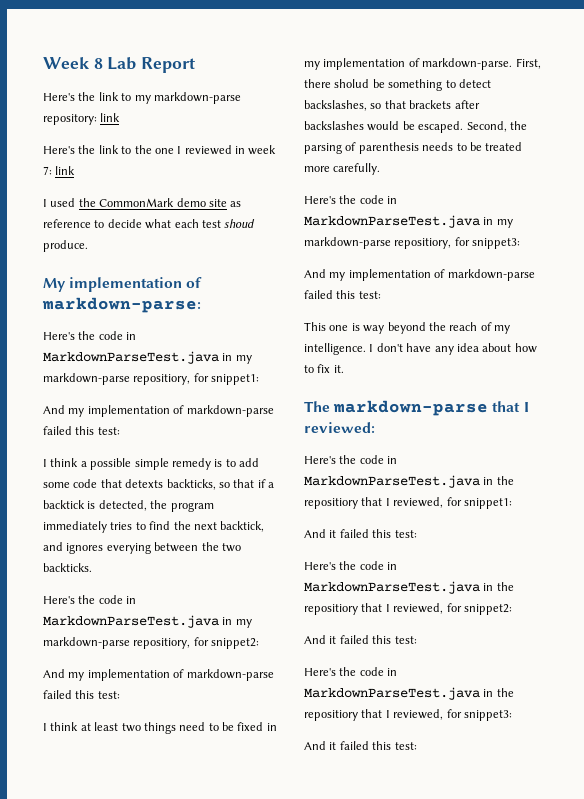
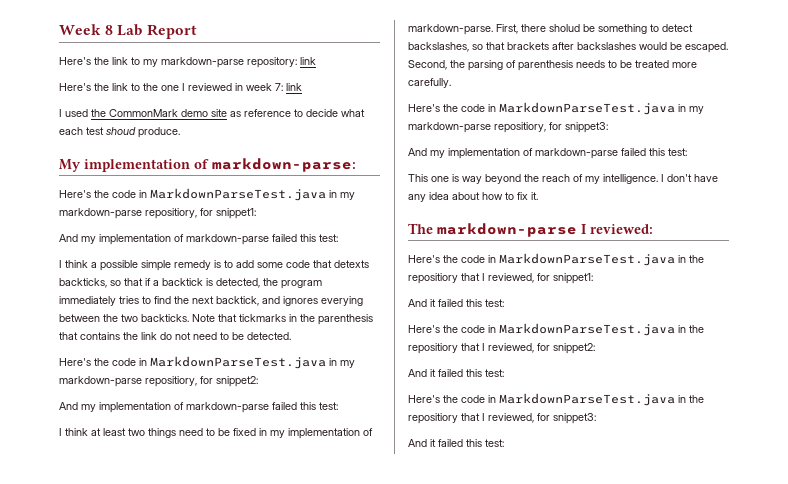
+ Note that tickmarks in the parenthesis that contains the link do not need to be detected.
- The markdown-parse that I reviewed:
+ The markdown-parse I reviewed:

